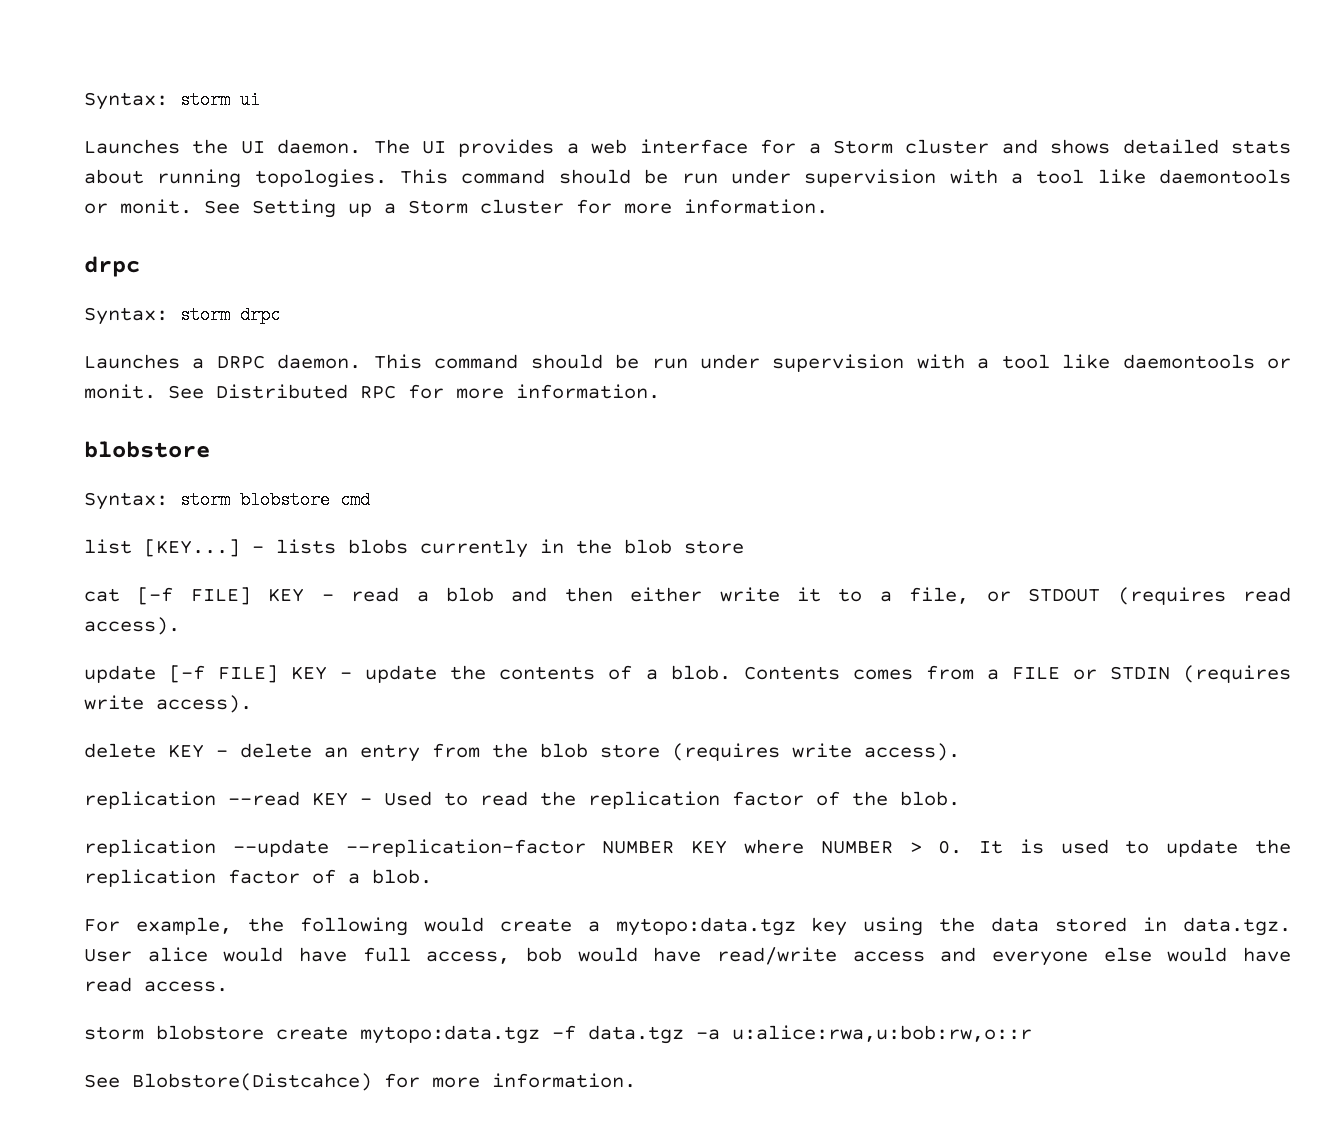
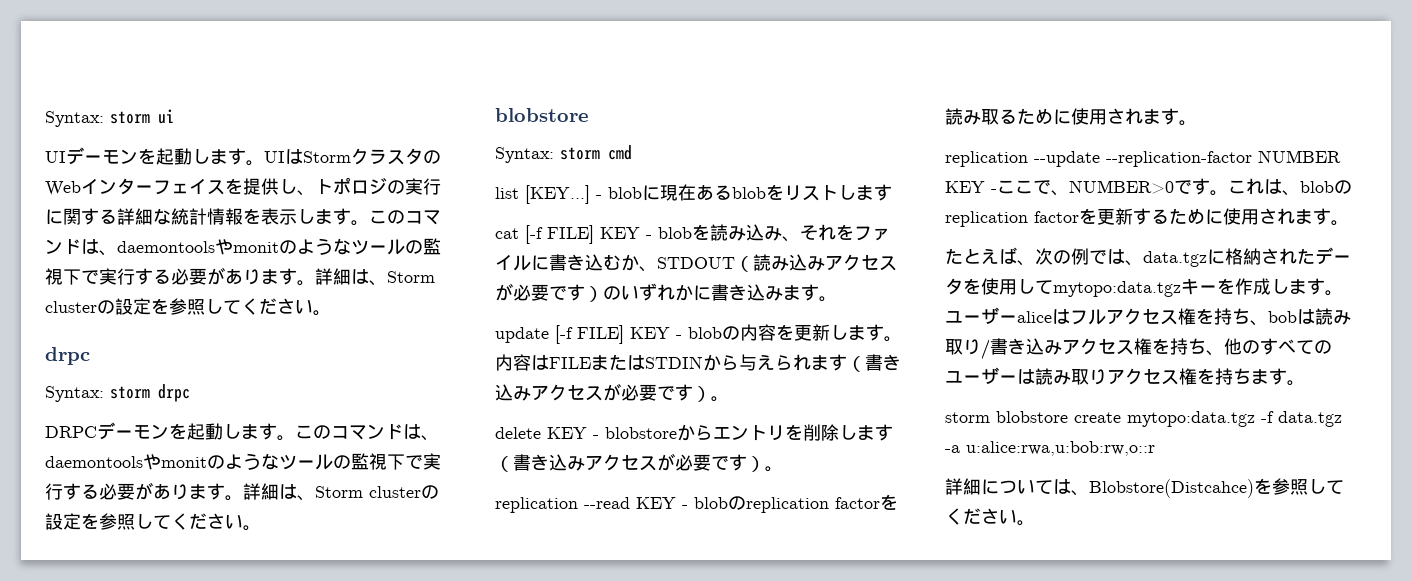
- Launches the UI daemon. The UI provides a web interface for a Storm cluster and shows detailed stats about running topologies. This command should be run under supervision with a tool like daemontools or monit. See Setting up a Storm cluster for more information.
+ UIデーモンを起動します。UIはStormクラスタのWebインターフェイスを提供し、トポロジの実行に関する詳細な統計情報を表示します。このコマンドは、daemontoolsやmonitのようなツールの監視下で実行する必要があります。詳細は、Storm clusterの設定を参照してください。
  drpc
  Syntax: storm drpc
- Launches a DRPC daemon. This command should be run under supervision with a tool like daemontools or monit. See Distributed RPC for more information.
+ DRPCデーモンを起動します。このコマンドは、daemontoolsやmonitのようなツールの監視下で実行する必要があります。詳細は、Storm clusterの設定を参照してください。
- Syntax: storm blobstore cmd
+ Syntax: storm cmd
- - lists blobs currently in the blob store
+ - blobに現在あるblobをリストします
- cat [-f FILE] KEY - read a blob and then either write it to a file, or STDOUT (requires read access).
+ cat [-f FILE] KEY - blobを読み込み、それをファイルに書き込むか、STDOUT（読み込みアクセスが必要です）のいずれかに書き込みます。
- update [-f FILE] KEY - update the contents of a blob. Contents comes from a FILE or STDIN (requires write access).
- delete KEY - delete an entry from the blob store (requires write access).
- replication --read KEY - Used to read the replication factor of the blob.
+ update [-f FILE] KEY - blobの内容を更新します。内容はFILEまたはSTDINから与えられます（書き込みアクセスが必要です）。
+ delete KEY - blobstoreからエントリを削除します（書き込みアクセスが必要です）。
+ replication --read KEY - blobのreplication factorを読み取るために使用されます。
- replication --update --replication-factor NUMBER KEY where NUMBER > 0. It is used to update the replication factor of a blob.
- For example, the following would create a mytopo:data.tgz key using the data stored in data.tgz. User alice would have full access, bob would have read/write access and everyone else would have read access.
+ replication --update --replication-factor NUMBER KEY -ここで、NUMBER>0です。これは、blobのreplication factorを更新するために使用されます。
+ たとえば、次の例では、data.tgzに格納されたデータを使用してmytopo:data.tgzキーを作成します。ユーザーaliceはフルアクセス権を持ち、bobは読み取り/書き込みアクセス権を持ち、他のすべてのユーザーは読み取りアクセス権を持ちます。
- See Blobstore(Distcahce) for more information.
+ 詳細については、Blobstore(Distcahce)を参照してください。

